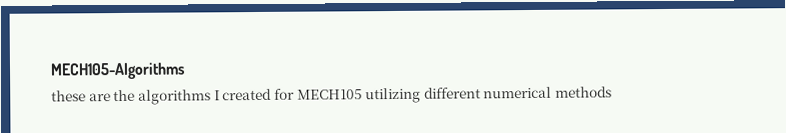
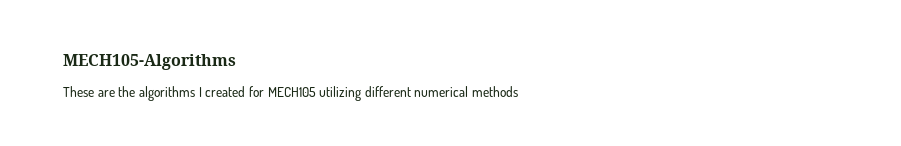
- these are the algorithms I created for MECH105 utilizing different numerical methods
+ These are the algorithms I created for MECH105 utilizing different numerical methods

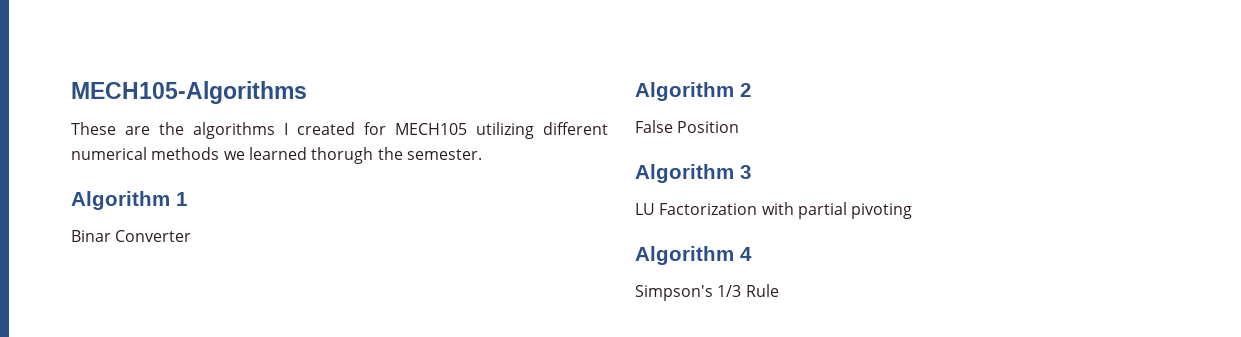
- These are the algorithms I created for MECH105 utilizing different numerical methods
+ These are the algorithms I created for MECH105 utilizing different numerical methods we learned thorugh the semester.
+ Algorithm 1
+ Binar Converter
+ Algorithm 2
+ False Position
+ Algorithm 3
+ LU Factorization with partial pivoting
+ Algorithm 4
+ Simpson's 1/3 Rule

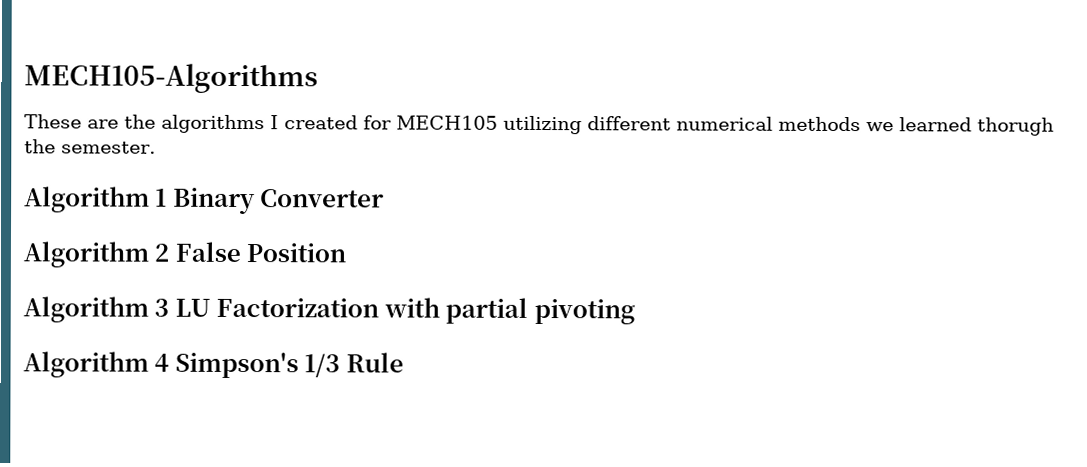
- Algorithm 1
- Binar Converter
+ Algorithm 1 Binary Converter
- Algorithm 2
- False Position
+ Algorithm 2 False Position
- Algorithm 3
- LU Factorization with partial pivoting
+ Algorithm 3 LU Factorization with partial pivoting
- Algorithm 4
- Simpson's 1/3 Rule
+ Algorithm 4 Simpson's 1/3 Rule

